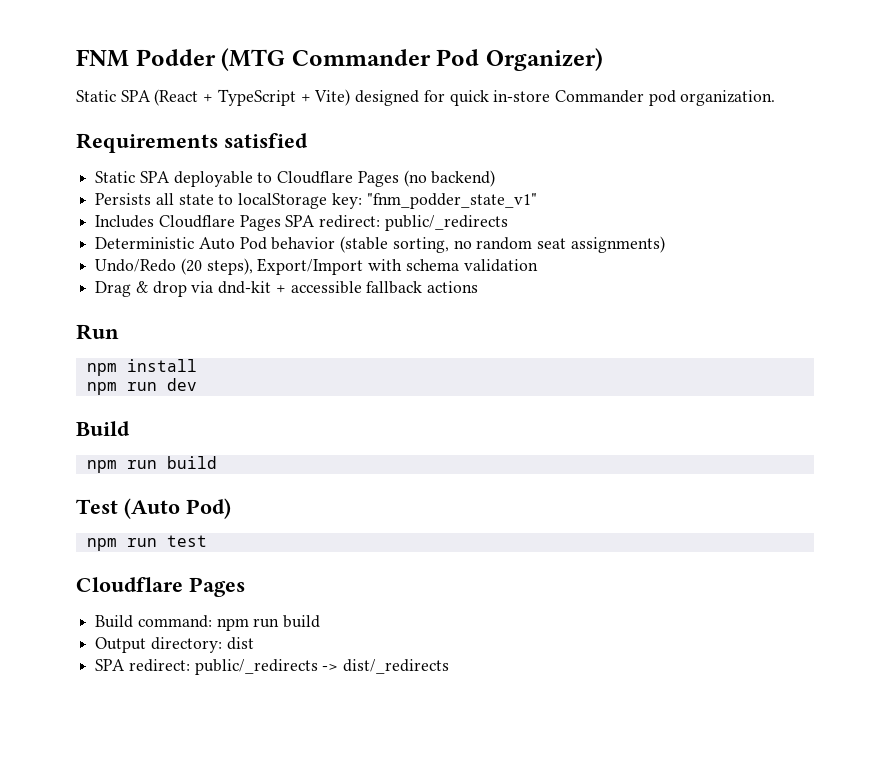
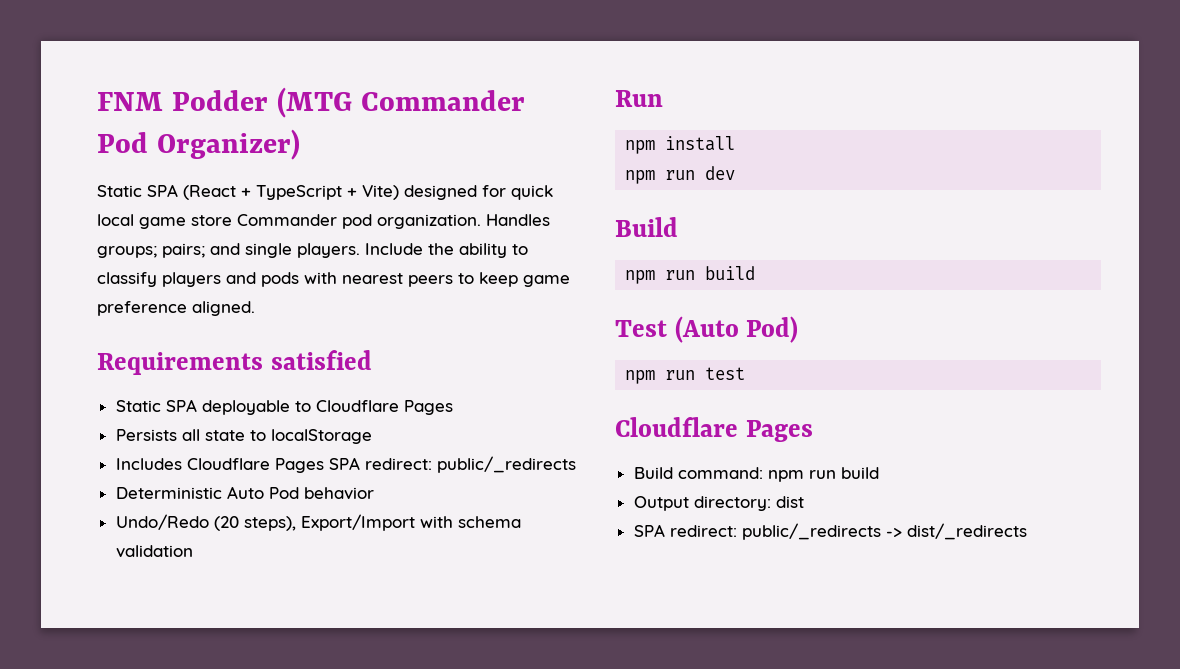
- Static SPA (React + TypeScript + Vite) designed for quick in-store Commander pod organization.
+ Static SPA (React + TypeScript + Vite) designed for quick local game store Commander pod organization. Handles groups; pairs; and single players. Include the ability to classify players and pods with nearest peers to keep game preference aligned.
- Static SPA deployable to Cloudflare Pages (no backend)
+ Static SPA deployable to Cloudflare Pages
- Persists all state to localStorage key: "fnm_podder_state_v1"
+ Persists all state to localStorage
- Deterministic Auto Pod behavior (stable sorting, no random seat assignments)
+ Deterministic Auto Pod behavior
- Drag & drop via dnd-kit + accessible fallback actions

